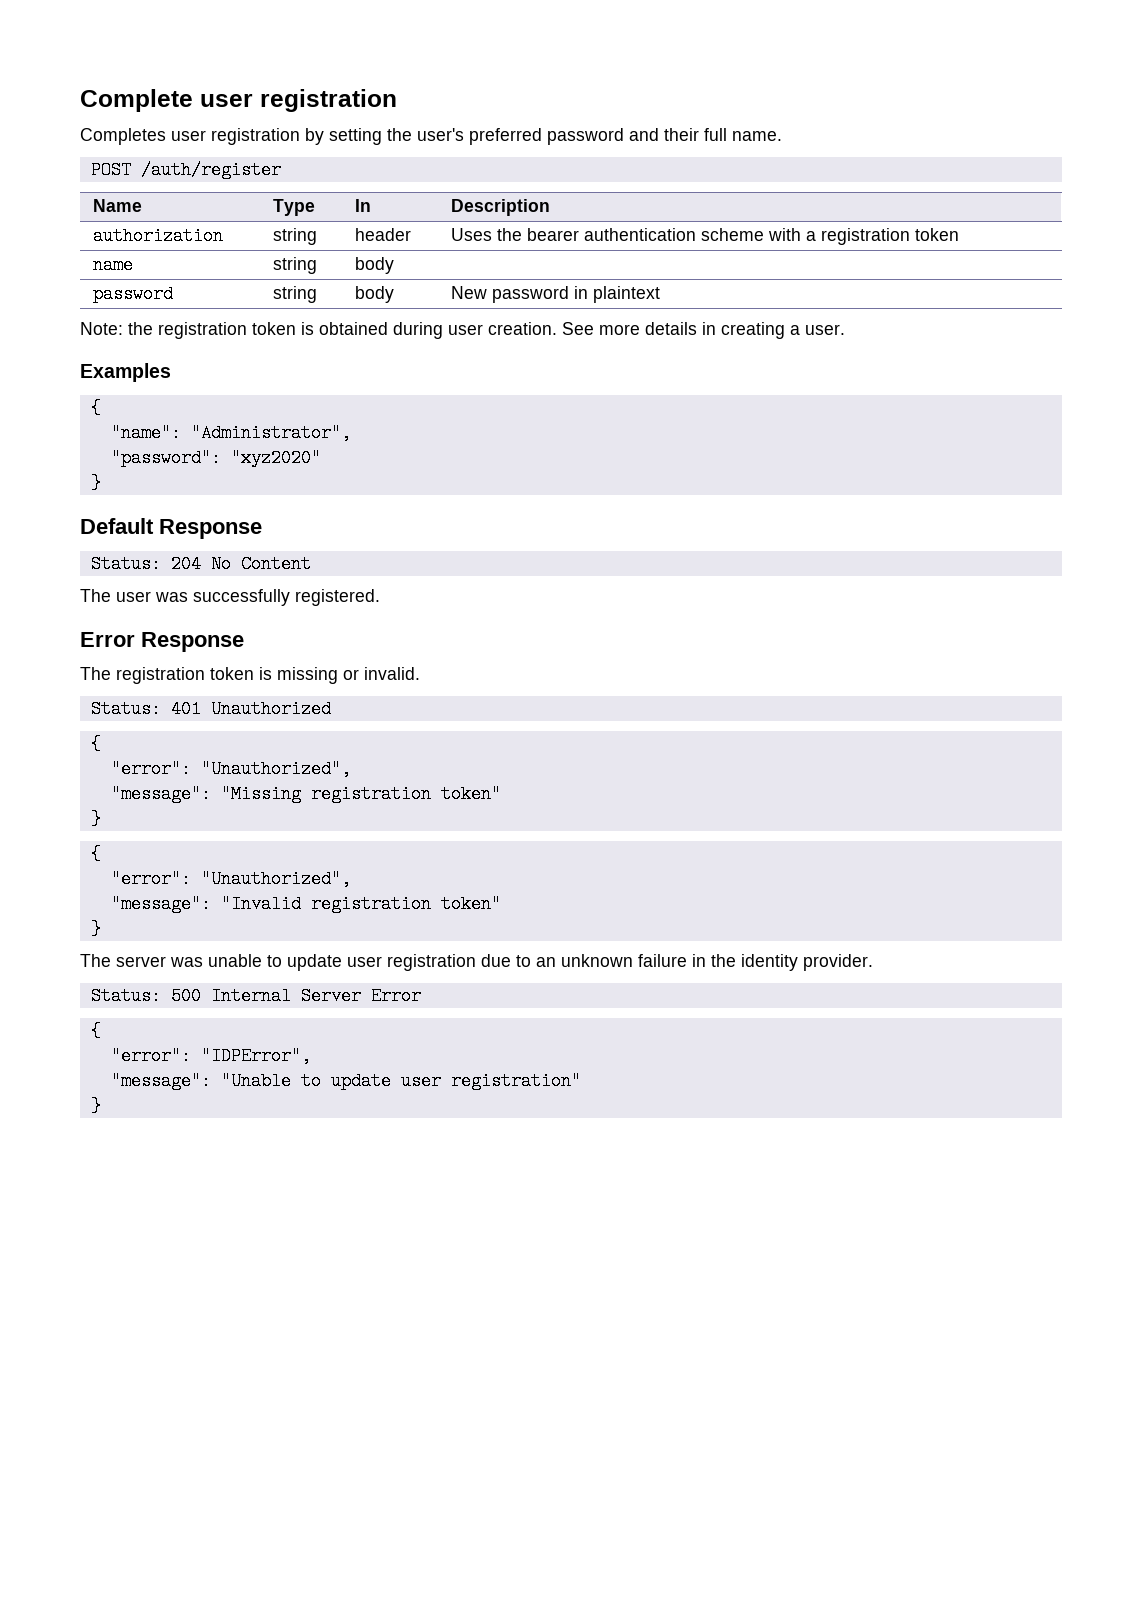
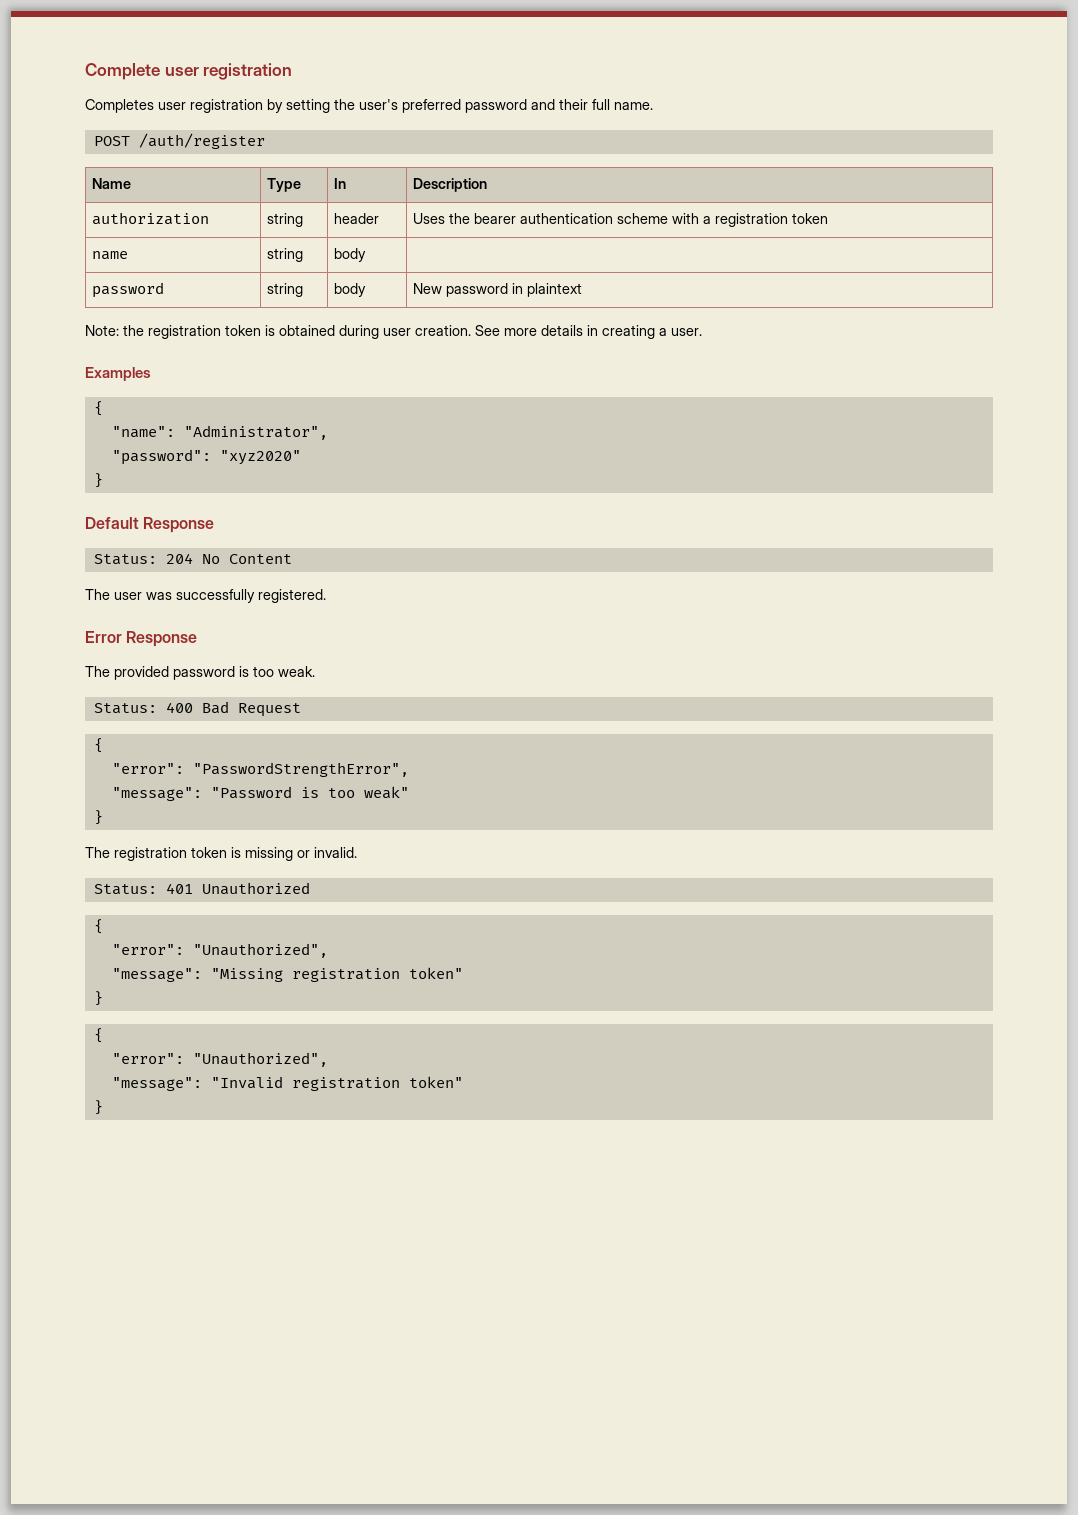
+ The provided password is too weak.
+ Status: 400 Bad Request
+ {
+ "error": "PasswordStrengthError",
+ "message": "Password is too weak"
+ }
- The server was unable to update user registration due to an unknown failure in the identity provider.
- Status: 500 Internal Server Error
- {
- "error": "IDPError",
- "message": "Unable to update user registration"
- }

